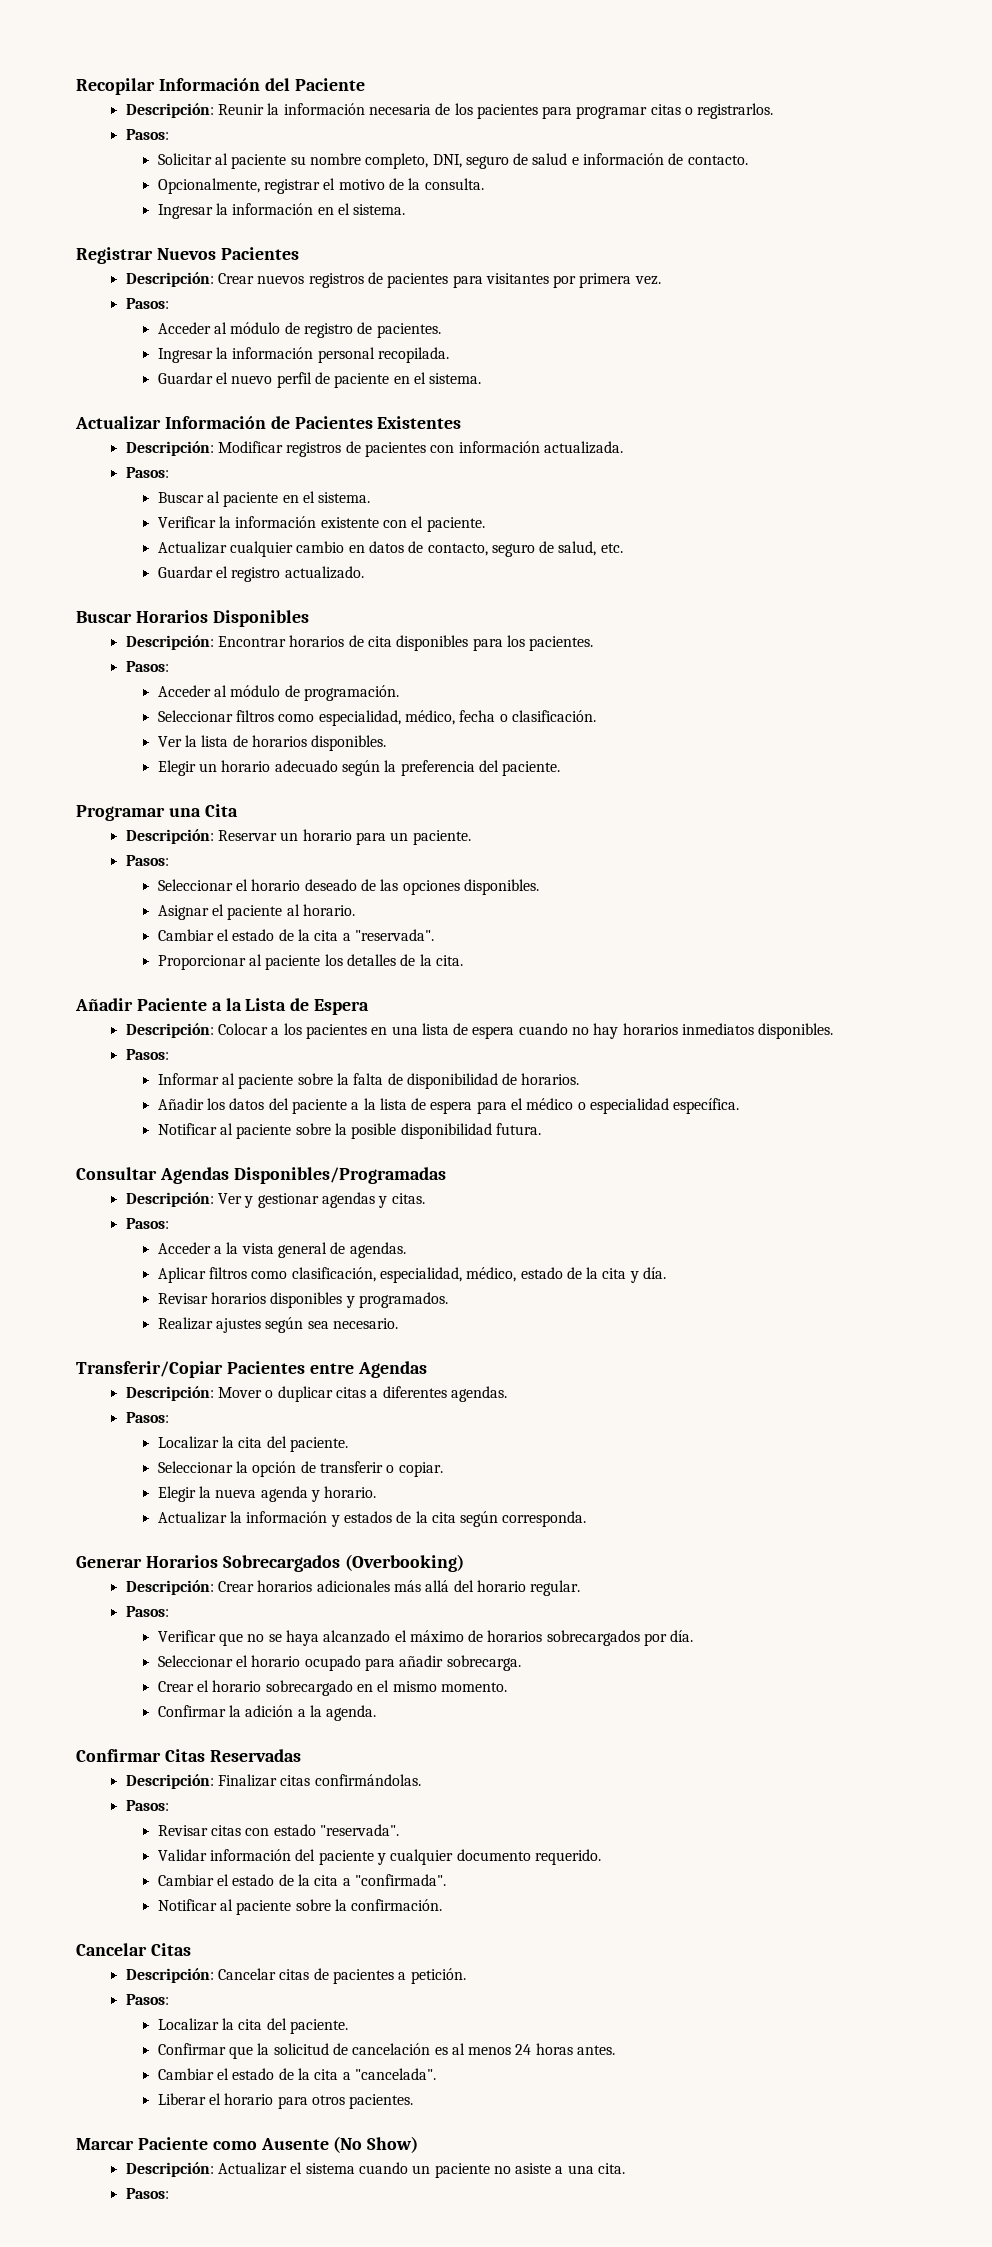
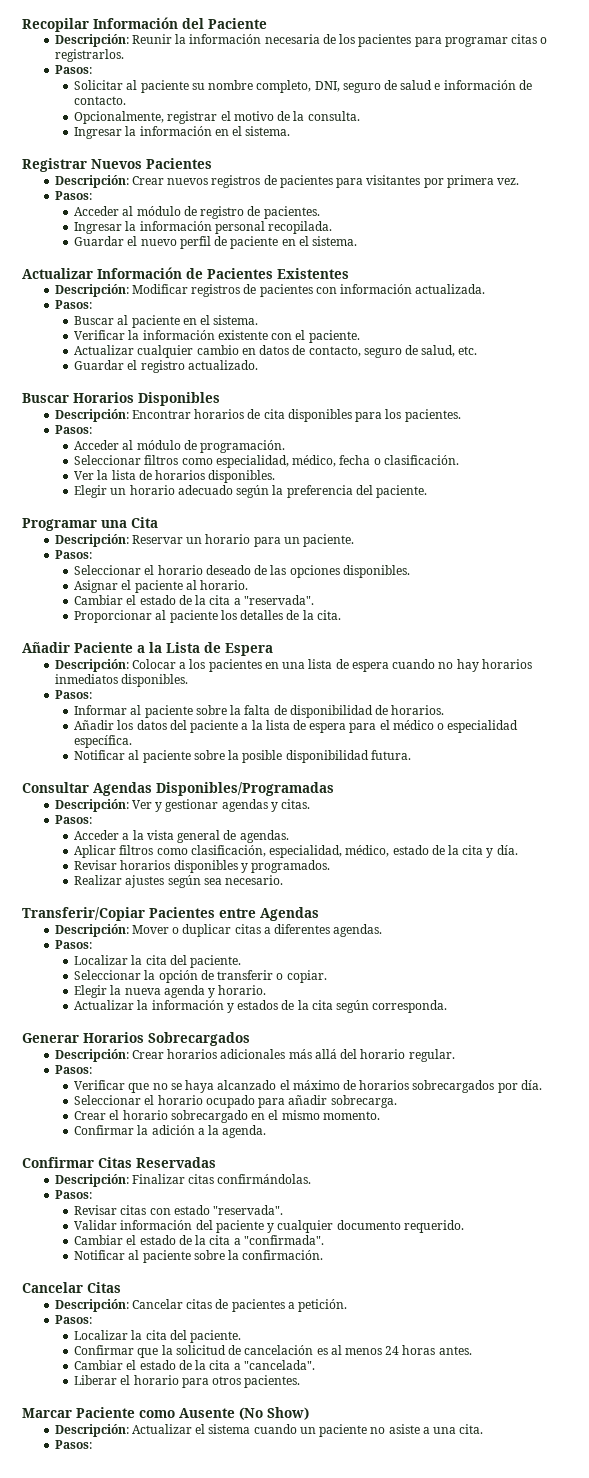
- Generar Horarios Sobrecargados (Overbooking)
+ Generar Horarios Sobrecargados

